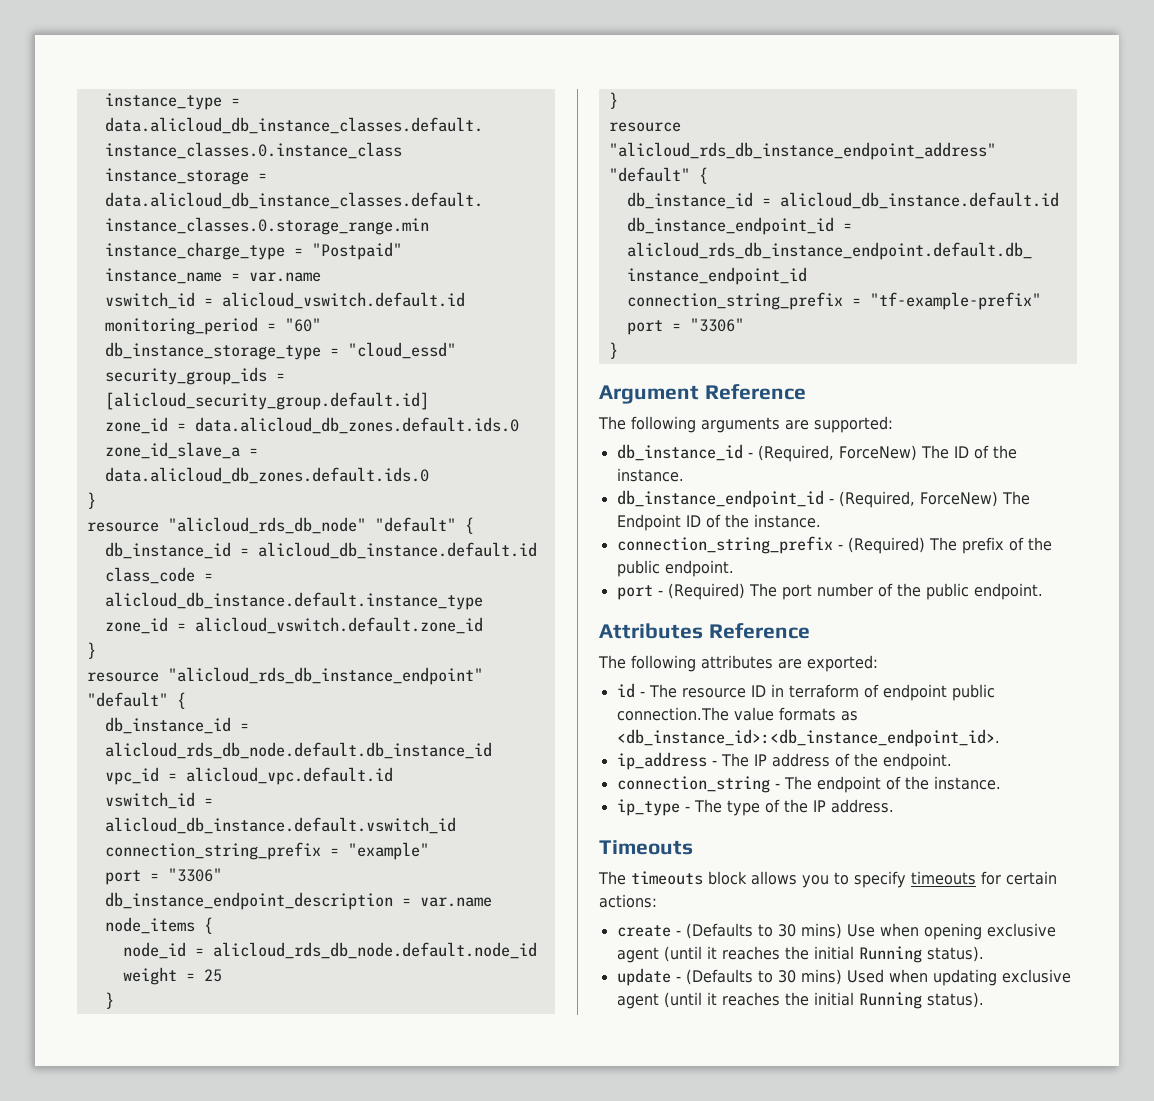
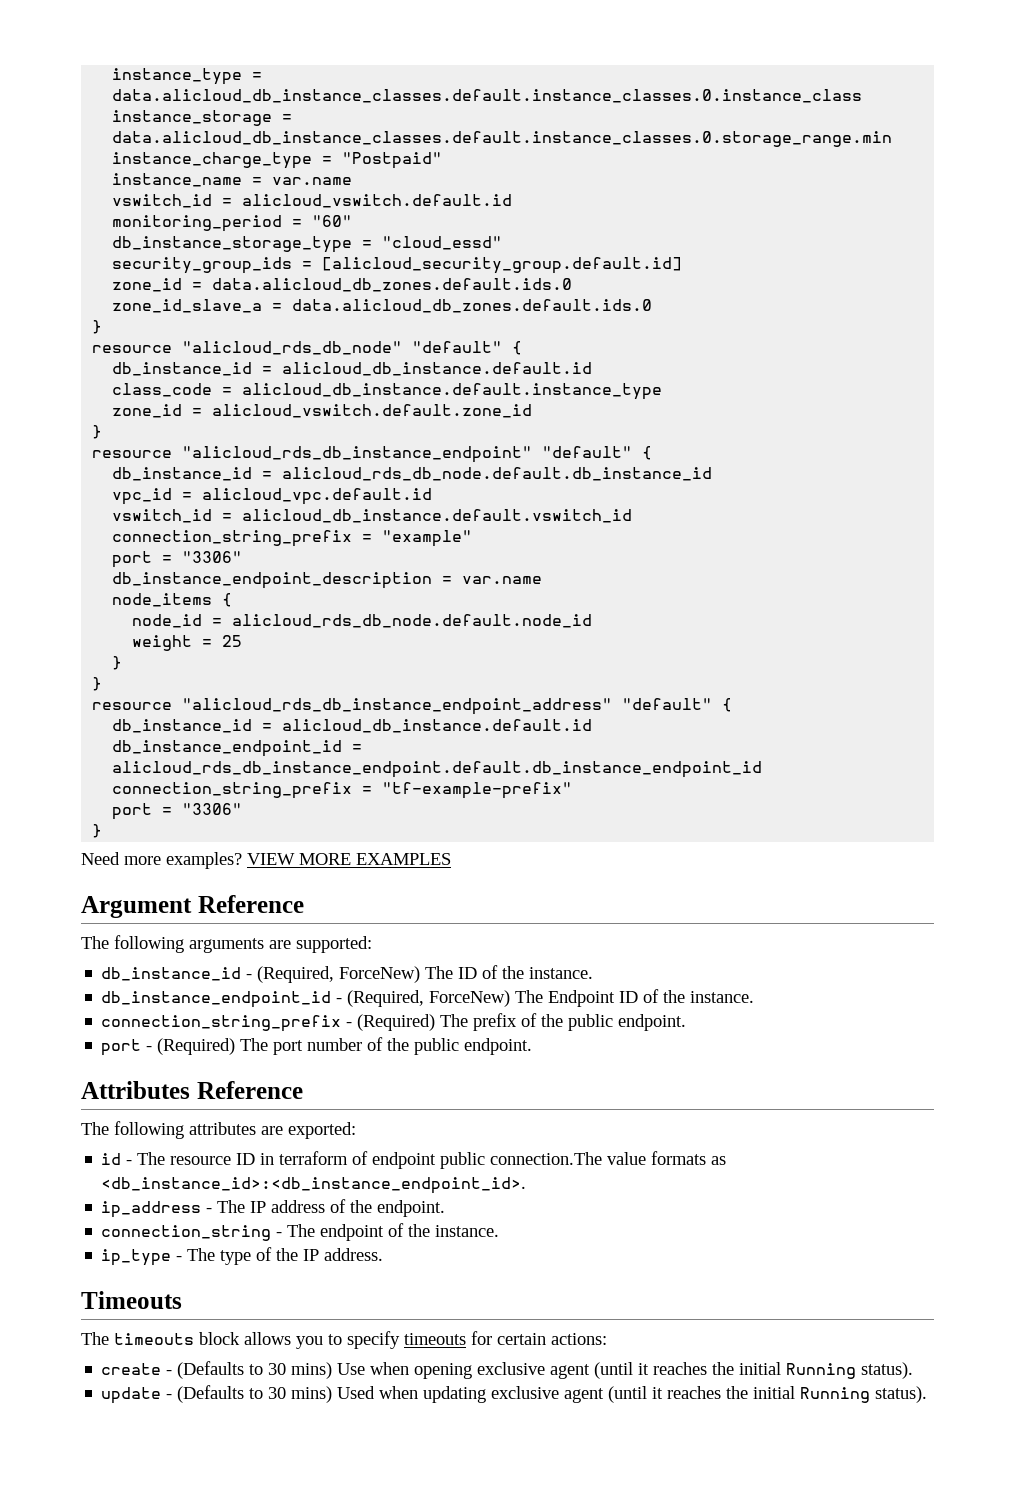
+ Need more examples? VIEW MORE EXAMPLES

